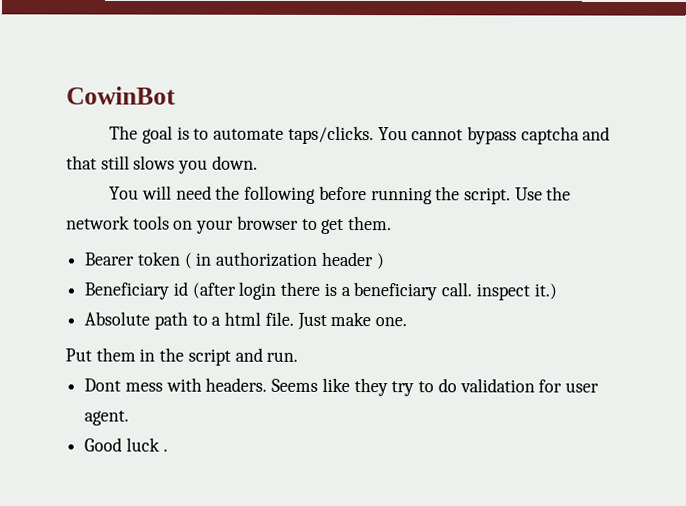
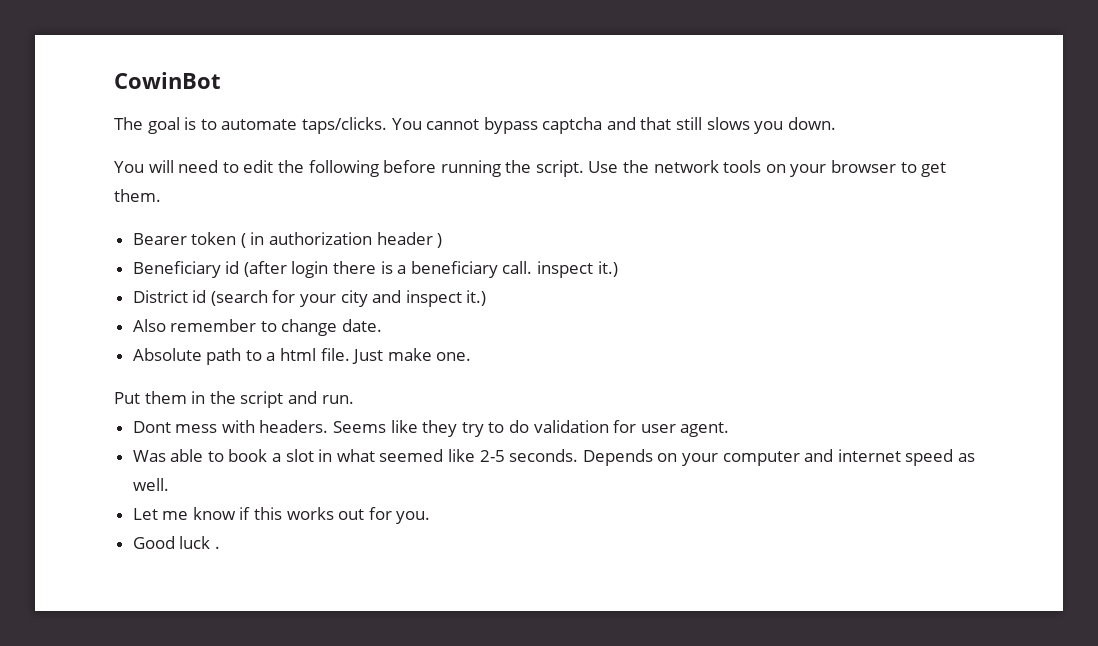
- You will need the following before running the script.
+ You will need to edit the following before running the script.
+ District id (search for your city and inspect it.)
+ Also remember to change date.
+ Was able to book a slot in what seemed like 2-5 seconds. Depends on your computer and internet speed as well.
+ Let me know if this works out for you.

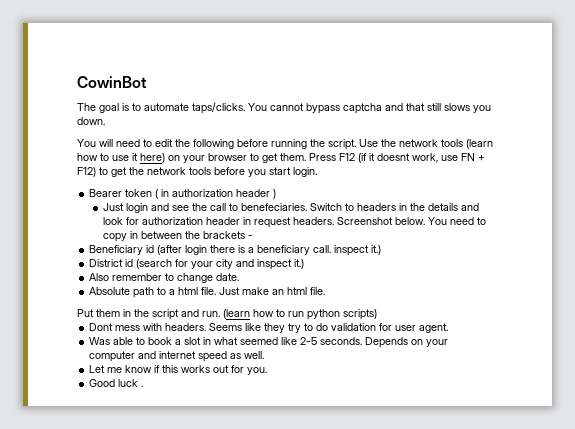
- Use the network tools on your browser to get them.
+ Use the network tools (learn how to use it here) on your browser to get them. Press F12 (if it doesnt work, use FN + F12) to get the network tools before you start login.
+ Just login and see the call to benefeciaries. Switch to headers in the details and look for authorization header in request headers. Screenshot below. You need to copy in between the brackets -
- Just make one.
+ Just make an html file.
+ (learn how to run python scripts)

